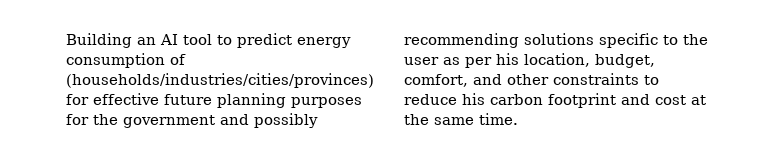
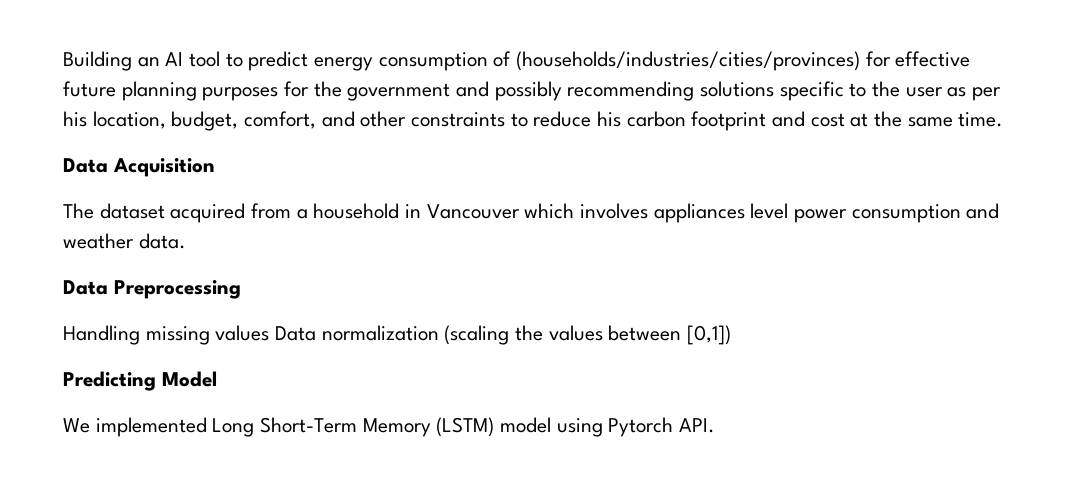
+ Data Acquisition
+ The dataset acquired from a household in Vancouver which involves appliances level power consumption and weather data.
+ Data Preprocessing
+ Handling missing values Data normalization (scaling the values between [0,1])
+ Predicting Model
+ We implemented Long Short-Term Memory (LSTM) model using Pytorch API.

